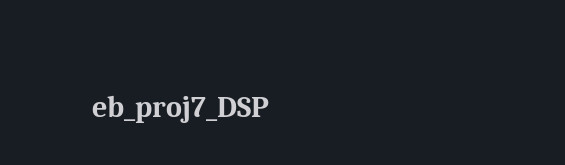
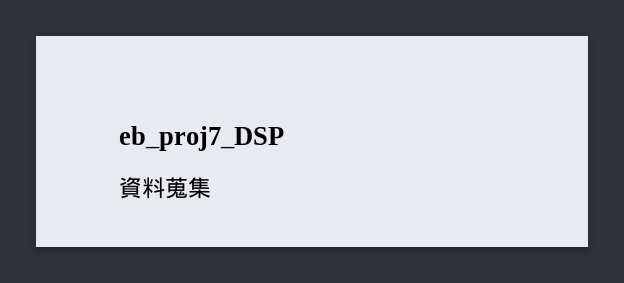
+ 資料蒐集

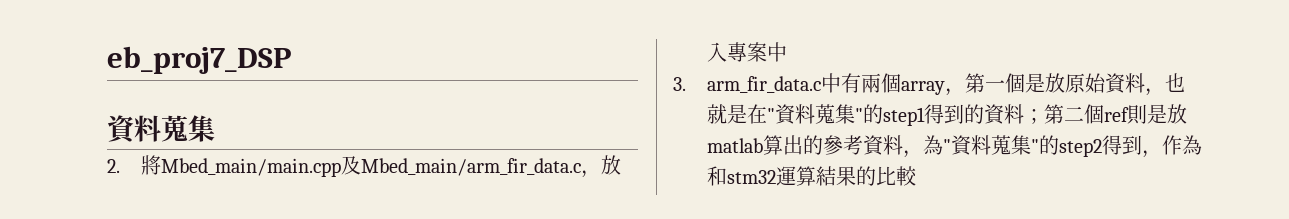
+ 2.將Mbed_main/main.cpp及Mbed_main/arm_fir_data.c，放入專案中
+ 3. arm_fir_data.c中有兩個array，第一個是放原始資料，也就是在"資料蒐集"的step1得到的資料；第二個ref則是放matlab算出的參考資料，為"資料蒐集"的step2得到，作為和stm32運算結果的比較

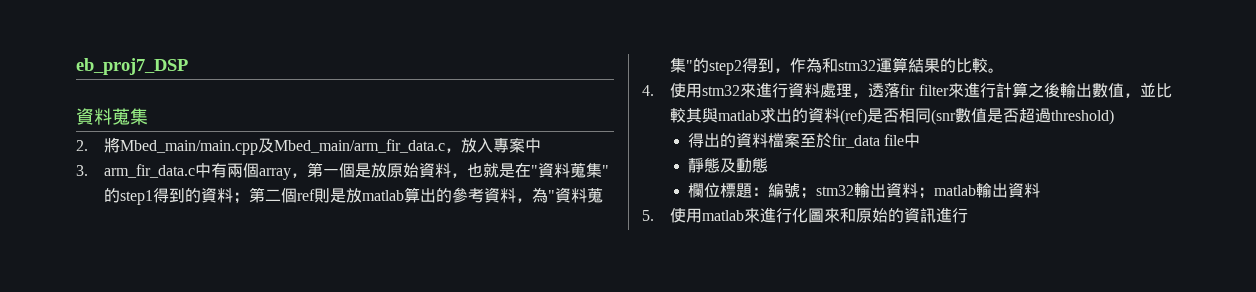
- 3. arm_fir_data.c中有兩個array，第一個是放原始資料，也就是在"資料蒐集"的step1得到的資料；第二個ref則是放matlab算出的參考資料，為"資料蒐集"的step2得到，作為和stm32運算結果的比較
+ 3. arm_fir_data.c中有兩個array，第一個是放原始資料，也就是在"資料蒐集"的step1得到的資料；第二個ref則是放matlab算出的參考資料，為"資料蒐集"的step2得到，作為和stm32運算結果的比較。
+ 4.使用stm32來進行資料處理，透落fir filter來進行計算之後輸出數值，並比較其與matlab求出的資料(ref)是否相同(snr數值是否超過threshold)
+ 得出的資料檔案至於fir_data file中
+ 靜態及動態
+ 欄位標題：編號；stm32輸出資料；matlab輸出資料
+ 5.使用matlab來進行化圖來和原始的資訊進行

